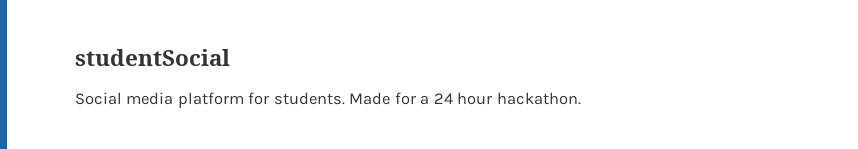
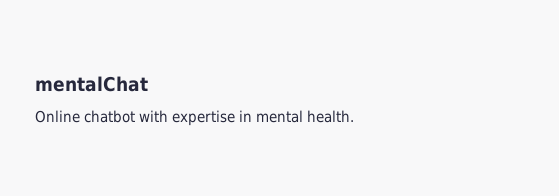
- studentSocial
- Social media platform for students. Made for a 24 hour hackathon.
+ mentalChat
+ Online chatbot with expertise in mental health.

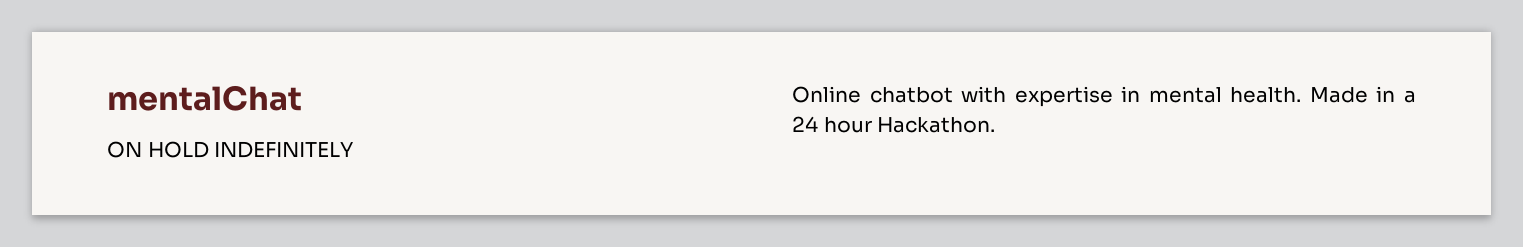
+ ON HOLD INDEFINITELY
+ Made in a 24 hour Hackathon.

